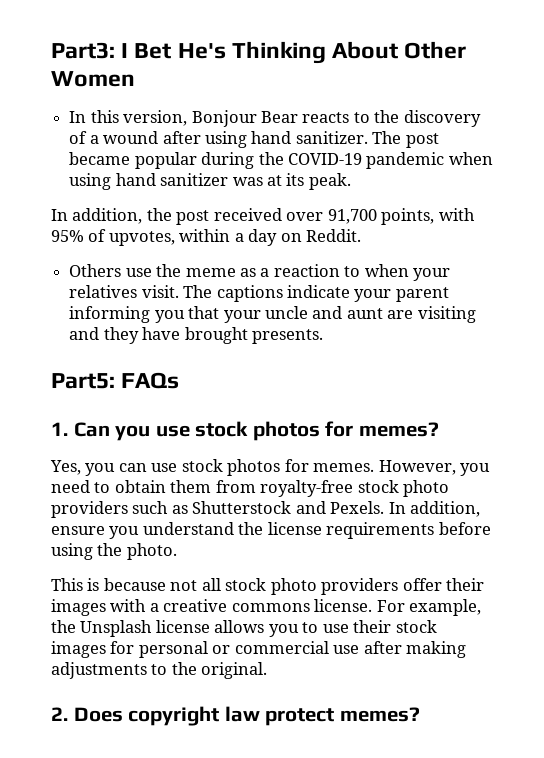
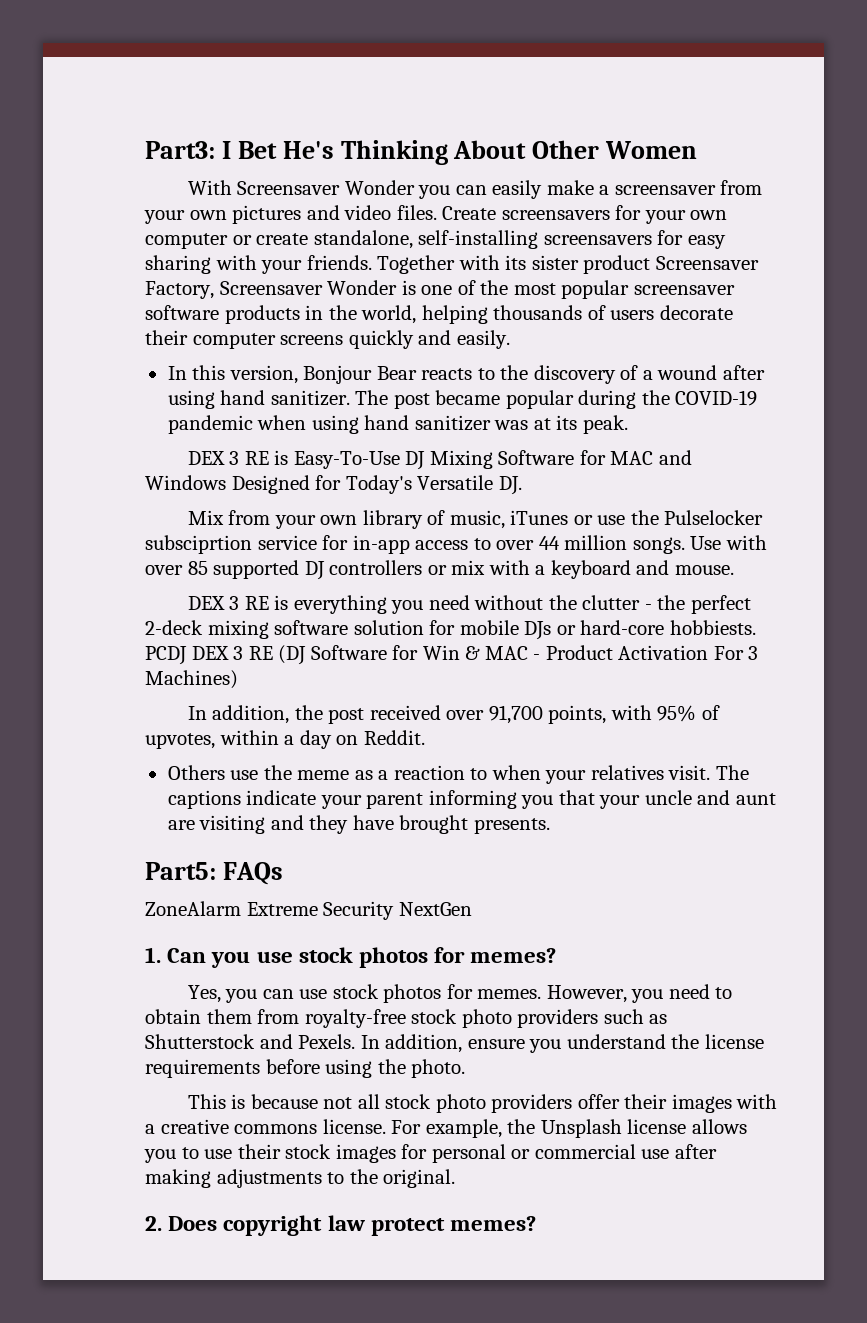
+ With Screensaver Wonder you can easily make a screensaver from your own pictures and video files. Create screensavers for your own computer or create standalone, self-installing screensavers for easy sharing with your friends. Together with its sister product Screensaver Factory, Screensaver Wonder is one of the most popular screensaver software products in the world, helping thousands of users decorate their computer screens quickly and easily.
+ DEX 3 RE is Easy-To-Use DJ Mixing Software for MAC and Windows Designed for Today's Versatile DJ.
+ Mix from your own library of music, iTunes or use the Pulselocker subsciprtion service for in-app access to over 44 million songs. Use with over 85 supported DJ controllers or mix with a keyboard and mouse.
+ DEX 3 RE is everything you need without the clutter - the perfect 2-deck mixing software solution for mobile DJs or hard-core hobbiests. PCDJ DEX 3 RE (DJ Software for Win & MAC - Product Activation For 3 Machines)
+ ZoneAlarm Extreme Security NextGen

